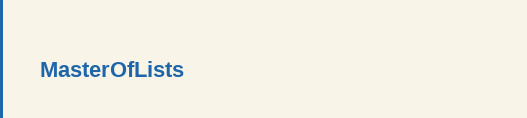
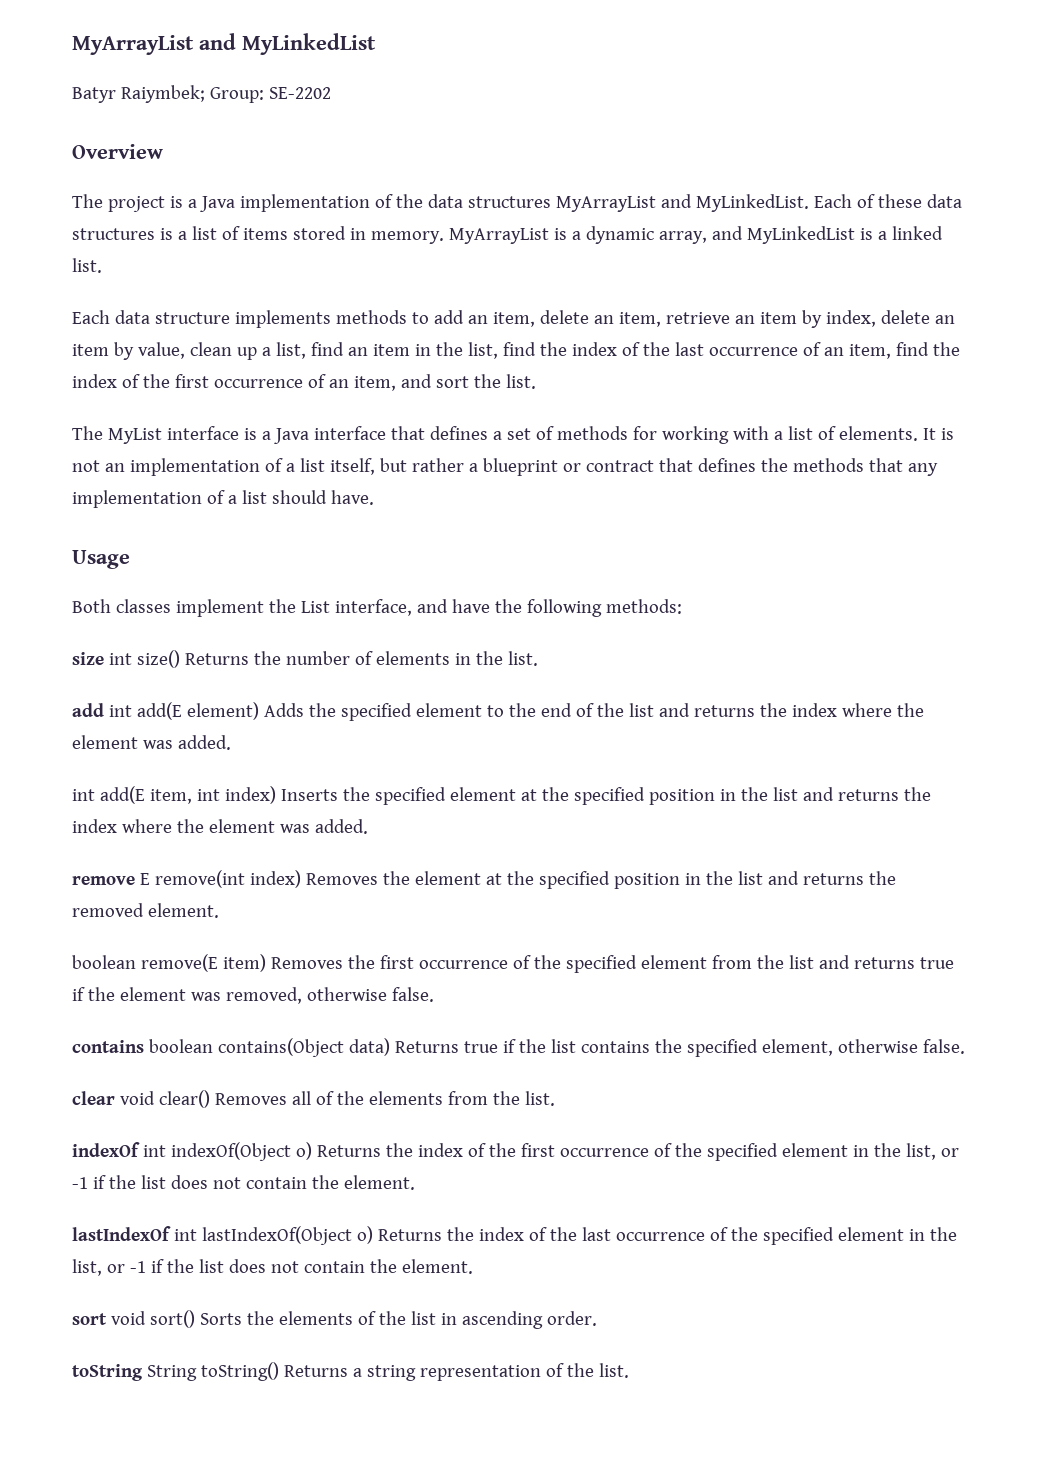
- MasterOfLists
+ MyArrayList and MyLinkedList
+ Batyr Raiymbek; Group: SE-2202
+ Overview
+ The project is a Java implementation of the data structures MyArrayList and MyLinkedList. Each of these data structures is a list of items stored in memory. MyArrayList is a dynamic array, and MyLinkedList is a linked list.
+ Each data structure implements methods to add an item, delete an item, retrieve an item by index, delete an item by value, clean up a list, find an item in the list, find the index of the last occurrence of an item, find the index of the first occurrence of an item, and sort the list.
+ The MyList interface is a Java interface that defines a set of methods for working with a list of elements. It is not an implementation of a list itself, but rather a blueprint or contract that defines the methods that any implementation of a list should have.
+ Usage
+ Both classes implement the List interface, and have the following methods:
+ size int size() Returns the number of elements in the list.
+ add int add(E element) Adds the specified element to the end of the list and returns the index where the element was added.
+ int add(E item, int index) Inserts the specified element at the specified position in the list and returns the index where the element was added.
+ remove E remove(int index) Removes the element at the specified position in the list and returns the removed element.
+ boolean remove(E item) Removes the first occurrence of the specified element from the list and returns true if the element was removed, otherwise false.
+ contains boolean contains(Object data) Returns true if the list contains the specified element, otherwise false.
+ clear void clear() Removes all of the elements from the list.
+ indexOf int indexOf(Object o) Returns the index of the first occurrence of the specified element in the list, or -1 if the list does not contain the element.
+ lastIndexOf int lastIndexOf(Object o) Returns the index of the last occurrence of the specified element in the list, or -1 if the list does not contain the element.
+ sort void sort() Sorts the elements of the list in ascending order.
+ toString String toString() Returns a string representation of the list.

